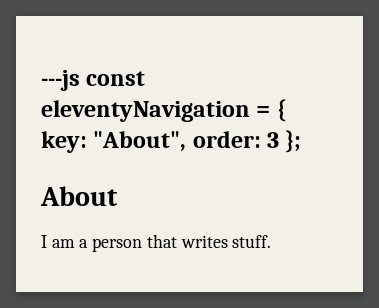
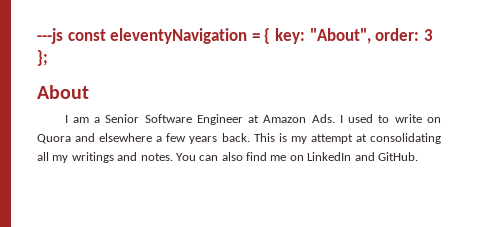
- I am a person that writes stuff.
+ I am a Senior Software Engineer at Amazon Ads. I used to write on Quora and elsewhere a few years back. This is my attempt at consolidating all my writings and notes. You can also find me on LinkedIn and GitHub.

